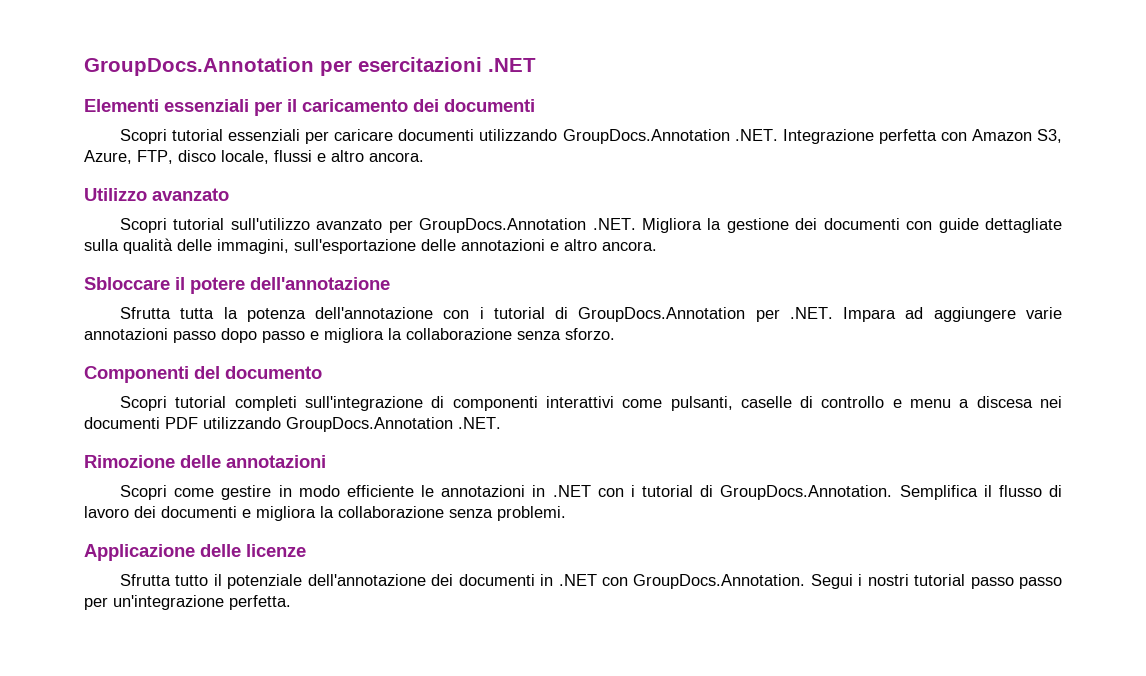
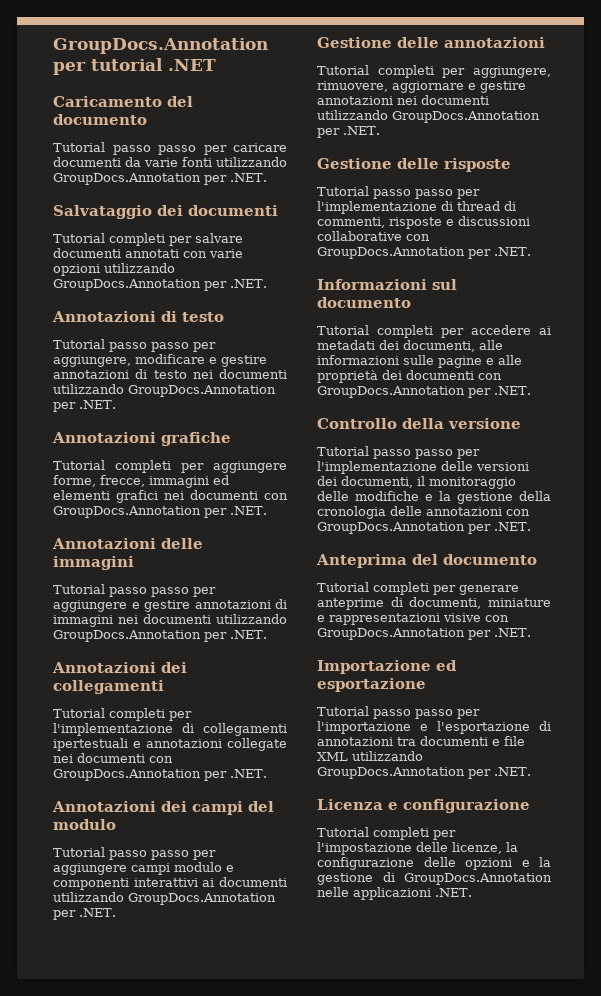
- GroupDocs.Annotation per esercitazioni .NET
+ GroupDocs.Annotation per tutorial .NET
- Elementi essenziali per il caricamento dei documenti
- Scopri tutorial essenziali per caricare documenti utilizzando GroupDocs.Annotation .NET. Integrazione perfetta con Amazon S3, Azure, FTP, disco locale, flussi e altro ancora.
- Utilizzo avanzato
- Scopri tutorial sull'utilizzo avanzato per GroupDocs.Annotation .NET. Migliora la gestione dei documenti con guide dettagliate sulla qualità delle immagini, sull'esportazione delle annotazioni e altro ancora.
- Sbloccare il potere dell'annotazione
- Sfrutta tutta la potenza dell'annotazione con i tutorial di GroupDocs.Annotation per .NET. Impara ad aggiungere varie annotazioni passo dopo passo e migliora la collaborazione senza sforzo.
- Componenti del documento
- Scopri tutorial completi sull'integrazione di componenti interattivi come pulsanti, caselle di controllo e menu a discesa nei documenti PDF utilizzando GroupDocs.Annotation .NET.
- Rimozione delle annotazioni
- Scopri come gestire in modo efficiente le annotazioni in .NET con i tutorial di GroupDocs.Annotation. Semplifica il flusso di lavoro dei documenti e migliora la collaborazione senza problemi.
- Applicazione delle licenze
- Sfrutta tutto il potenziale dell'annotazione dei documenti in .NET con GroupDocs.Annotation. Segui i nostri tutorial passo passo per un'integrazione perfetta.
+ Caricamento del documento
+ Tutorial passo passo per caricare documenti da varie fonti utilizzando GroupDocs.Annotation per .NET.
+ Salvataggio dei documenti
+ Tutorial completi per salvare documenti annotati con varie opzioni utilizzando GroupDocs.Annotation per .NET.
+ Annotazioni di testo
+ Tutorial passo passo per aggiungere, modificare e gestire annotazioni di testo nei documenti utilizzando GroupDocs.Annotation per .NET.
+ Annotazioni grafiche
+ Tutorial completi per aggiungere forme, frecce, immagini ed elementi grafici nei documenti con GroupDocs.Annotation per .NET.
+ Annotazioni delle immagini
+ Tutorial passo passo per aggiungere e gestire annotazioni di immagini nei documenti utilizzando GroupDocs.Annotation per .NET.
+ Annotazioni dei collegamenti
+ Tutorial completi per l'implementazione di collegamenti ipertestuali e annotazioni collegate nei documenti con GroupDocs.Annotation per .NET.
+ Annotazioni dei campi del modulo
+ Tutorial passo passo per aggiungere campi modulo e componenti interattivi ai documenti utilizzando GroupDocs.Annotation per .NET.
+ Gestione delle annotazioni
+ Tutorial completi per aggiungere, rimuovere, aggiornare e gestire annotazioni nei documenti utilizzando GroupDocs.Annotation per .NET.
+ Gestione delle risposte
+ Tutorial passo passo per l'implementazione di thread di commenti, risposte e discussioni collaborative con GroupDocs.Annotation per .NET.
+ Informazioni sul documento
+ Tutorial completi per accedere ai metadati dei documenti, alle informazioni sulle pagine e alle proprietà dei documenti con GroupDocs.Annotation per .NET.
+ Controllo della versione
+ Tutorial passo passo per l'implementazione delle versioni dei documenti, il monitoraggio delle modifiche e la gestione della cronologia delle annotazioni con GroupDocs.Annotation per .NET.
+ Anteprima del documento
+ Tutorial completi per generare anteprime di documenti, miniature e rappresentazioni visive con GroupDocs.Annotation per .NET.
+ Importazione ed esportazione
+ Tutorial passo passo per l'importazione e l'esportazione di annotazioni tra documenti e file XML utilizzando GroupDocs.Annotation per .NET.
+ Licenza e configurazione
+ Tutorial completi per l'impostazione delle licenze, la configurazione delle opzioni e la gestione di GroupDocs.Annotation nelle applicazioni .NET.

